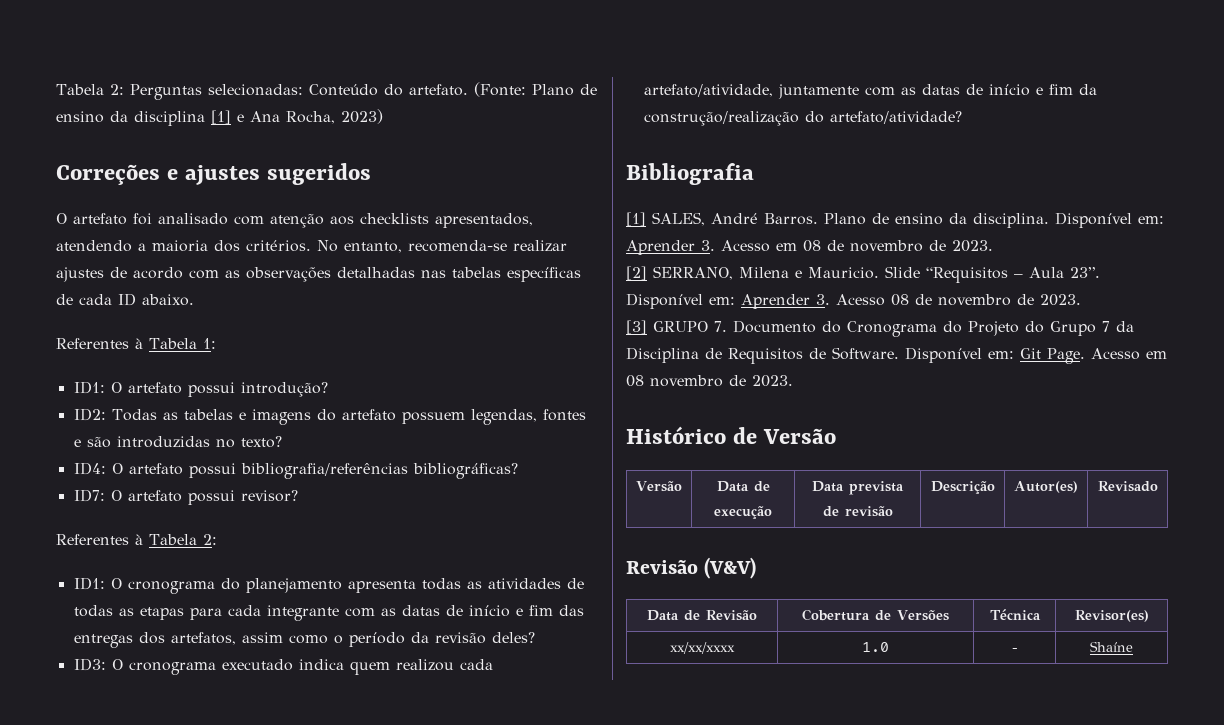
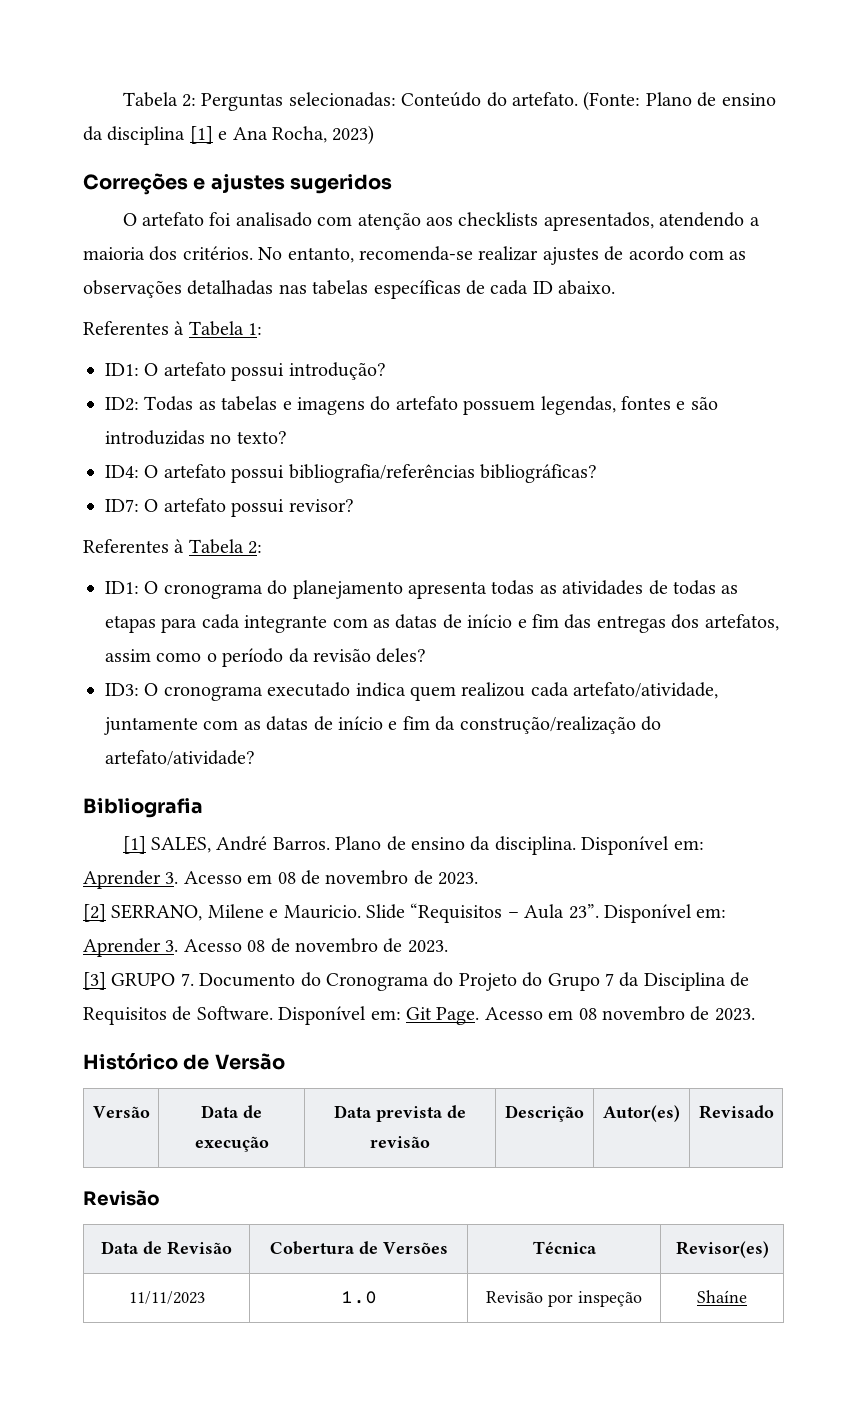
- [2] SERRANO, Milena e Mauricio.
+ [2] SERRANO, Milene e Mauricio.
  Versão | Data de execução | Data prevista de revisão | Descrição | Autor(es) | Revisado
- Revisão (V&V)
+ Revisão
- xx/xx/xxxx | 1.0 | - | Shaíne
+ 11/11/2023 | 1.0 | Revisão por inspeção | Shaíne

